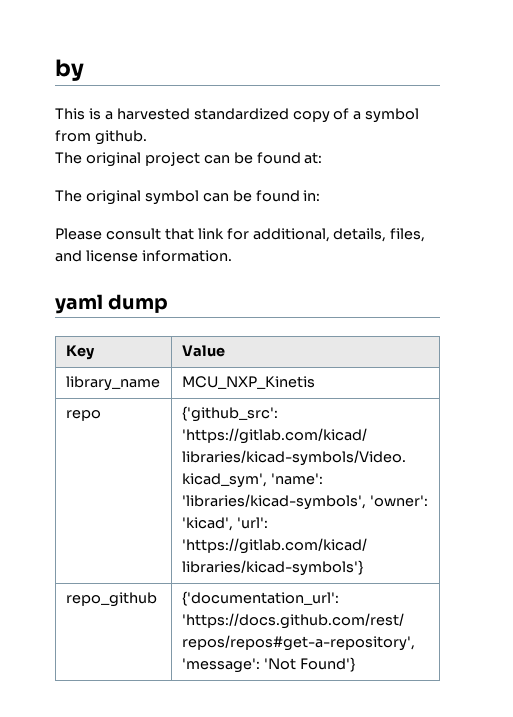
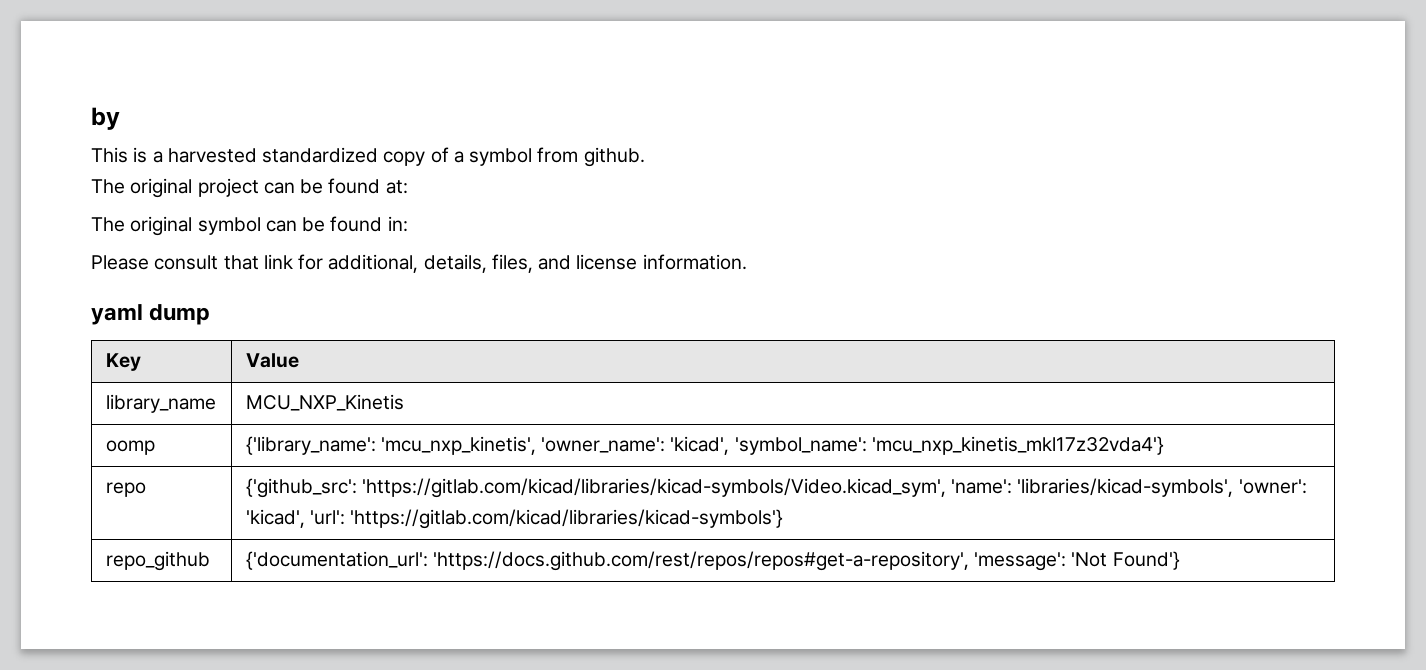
+ oomp | {'library_name': 'mcu_nxp_kinetis', 'owner_name': 'kicad', 'symbol_name': 'mcu_nxp_kinetis_mkl17z32vda4'}

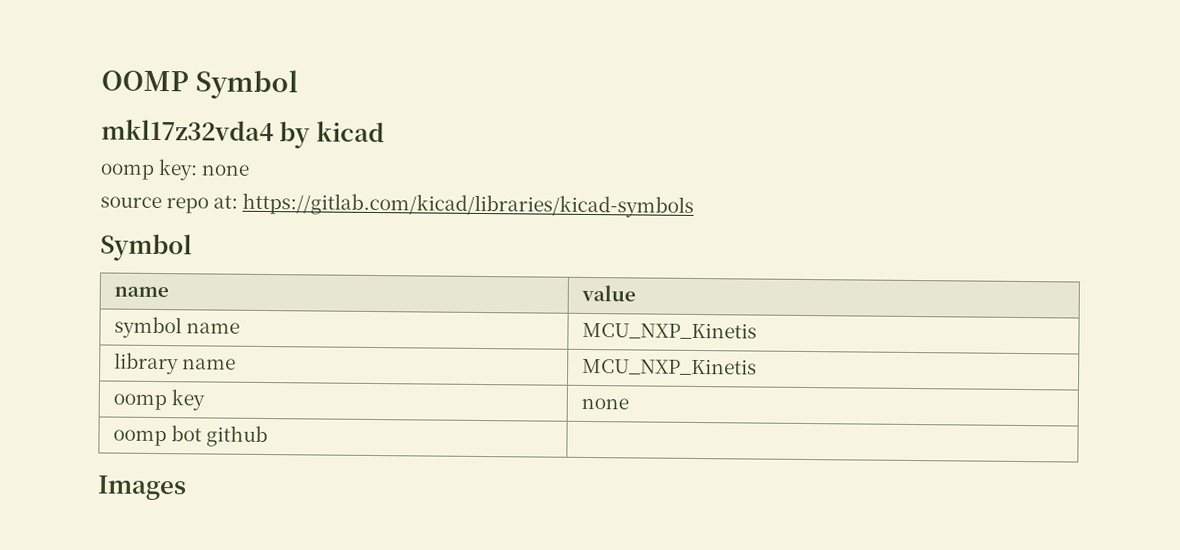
- by
- This is a harvested standardized copy of a symbol from github.
- The original project can be found at:
- The original symbol can be found in:
- Please consult that link for additional, details, files, and license information.
- yaml dump
- Key | Value
- library_name | MCU_NXP_Kinetis
- oomp | {'library_name': 'mcu_nxp_kinetis', 'owner_name': 'kicad', 'symbol_name': 'mcu_nxp_kinetis_mkl17z32vda4'}
- repo | {'github_src': 'https://gitlab.com/kicad/libraries/kicad-symbols/Video.kicad_sym', 'name': 'libraries/kicad-symbols', 'owner': 'kicad', 'url': 'https://gitlab.com/kicad/libraries/kicad-symbols'}
- repo_github | {'documentation_url': 'https://docs.github.com/rest/repos/repos#get-a-repository', 'message': 'Not Found'}
+ OOMP Symbol
+ mkl17z32vda4 by kicad
+ oomp key: none
+ source repo at: https://gitlab.com/kicad/libraries/kicad-symbols
+ Symbol
+ name | value
+ symbol name | MCU_NXP_Kinetis
+ library name | MCU_NXP_Kinetis
+ oomp key | none
+ oomp bot github |
+ Images

